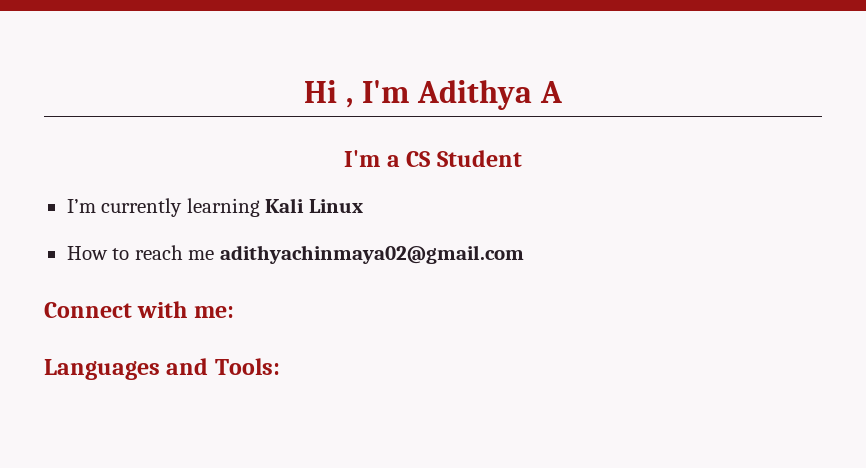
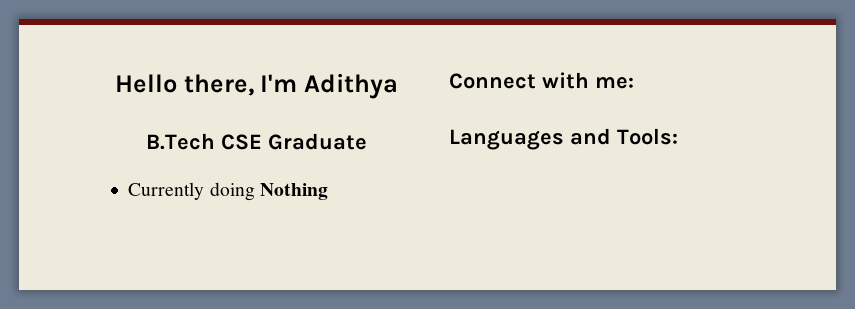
- Hi , I'm Adithya A
- I'm a CS Student
- I’m currently learning Kali Linux
- How to reach me adithyachinmaya02@gmail.com
+ Hello there, I'm Adithya
+ B.Tech CSE Graduate
+ Currently doing Nothing

